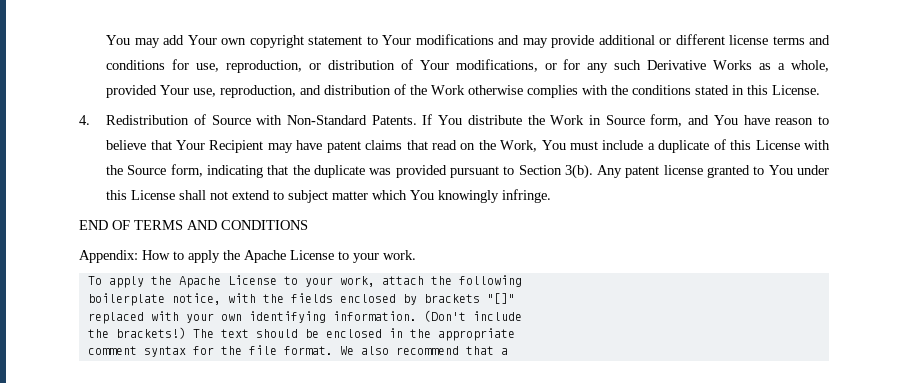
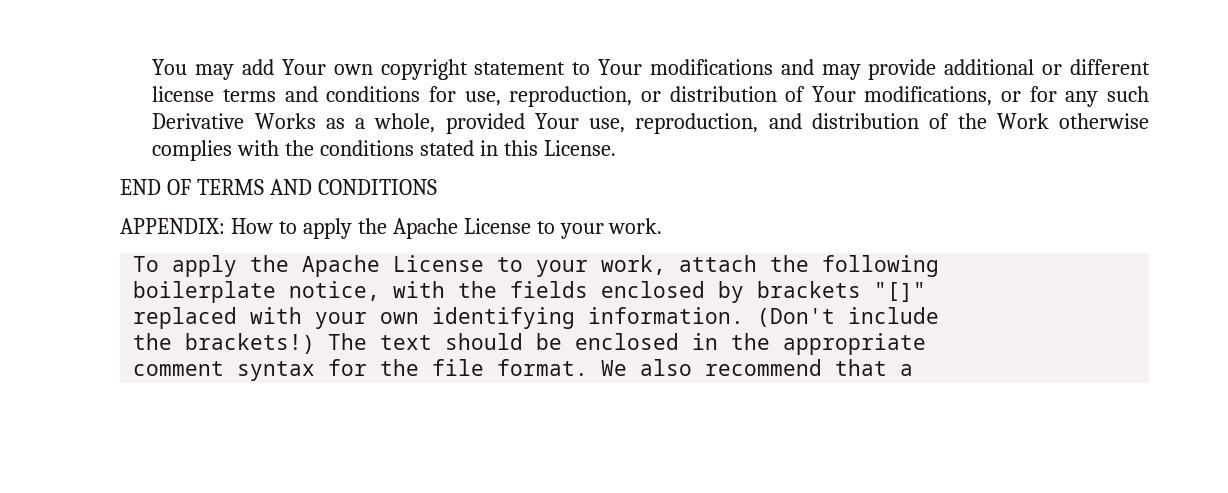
- 4. Redistribution of Source with Non-Standard Patents. If You distribute the Work in Source form, and You have reason to believe that Your Recipient may have patent claims that read on the Work, You must include a duplicate of this License with the Source form, indicating that the duplicate was provided pursuant to Section 3(b). Any patent license granted to You under this License shall not extend to subject matter which You knowingly infringe.
- Appendix: How to apply the Apache License to your work.
+ APPENDIX: How to apply the Apache License to your work.

